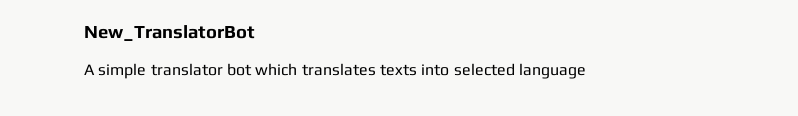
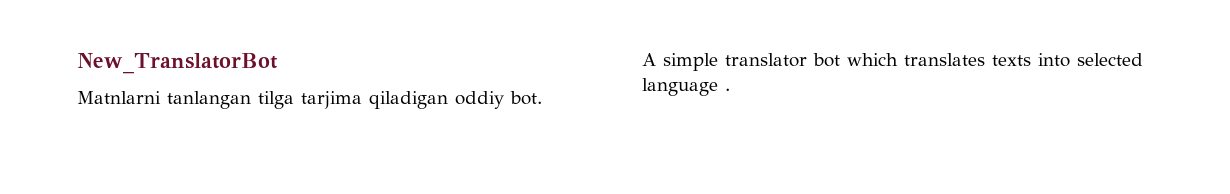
+ Matnlarni tanlangan tilga tarjima qiladigan oddiy bot.
- A simple translator bot which translates texts into selected language
+ A simple translator bot which translates texts into selected language .

